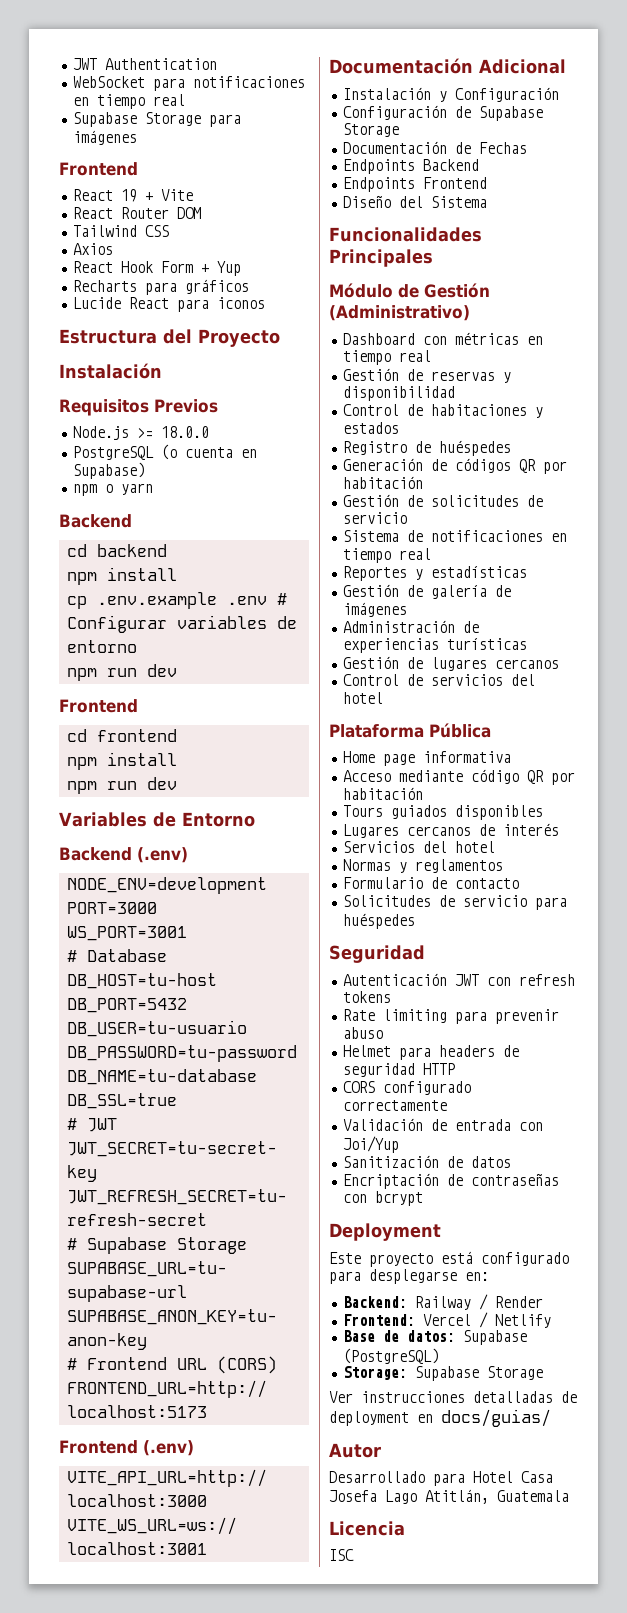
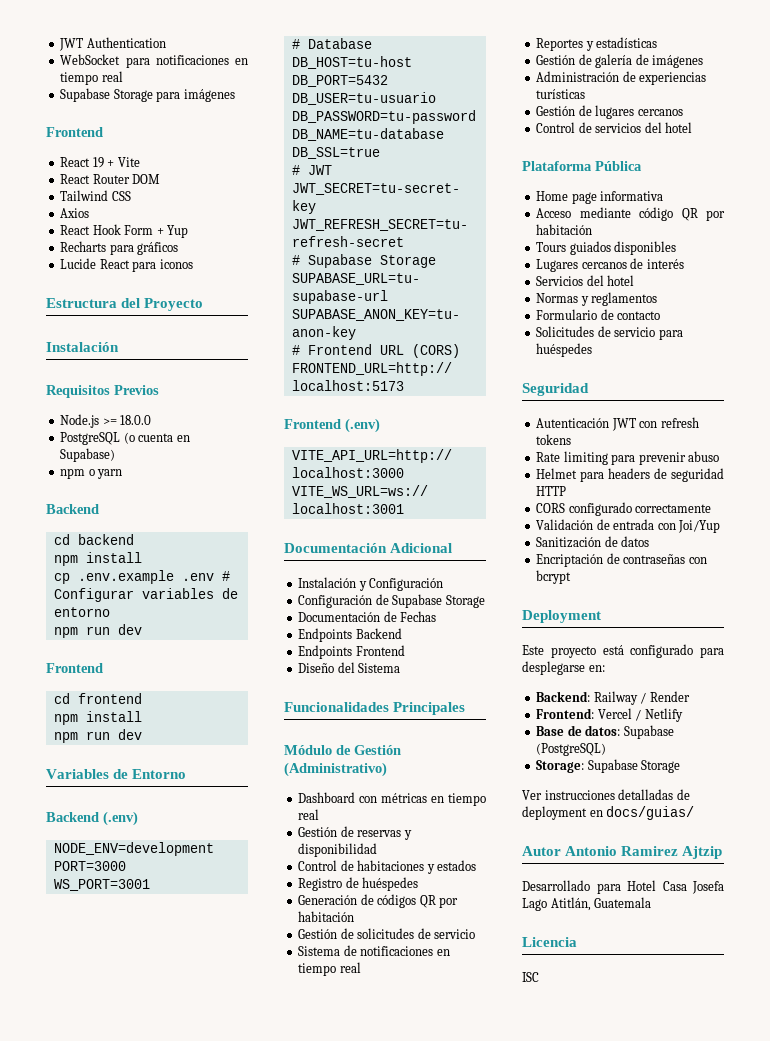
- Autor
+ Autor Antonio Ramirez Ajtzip

